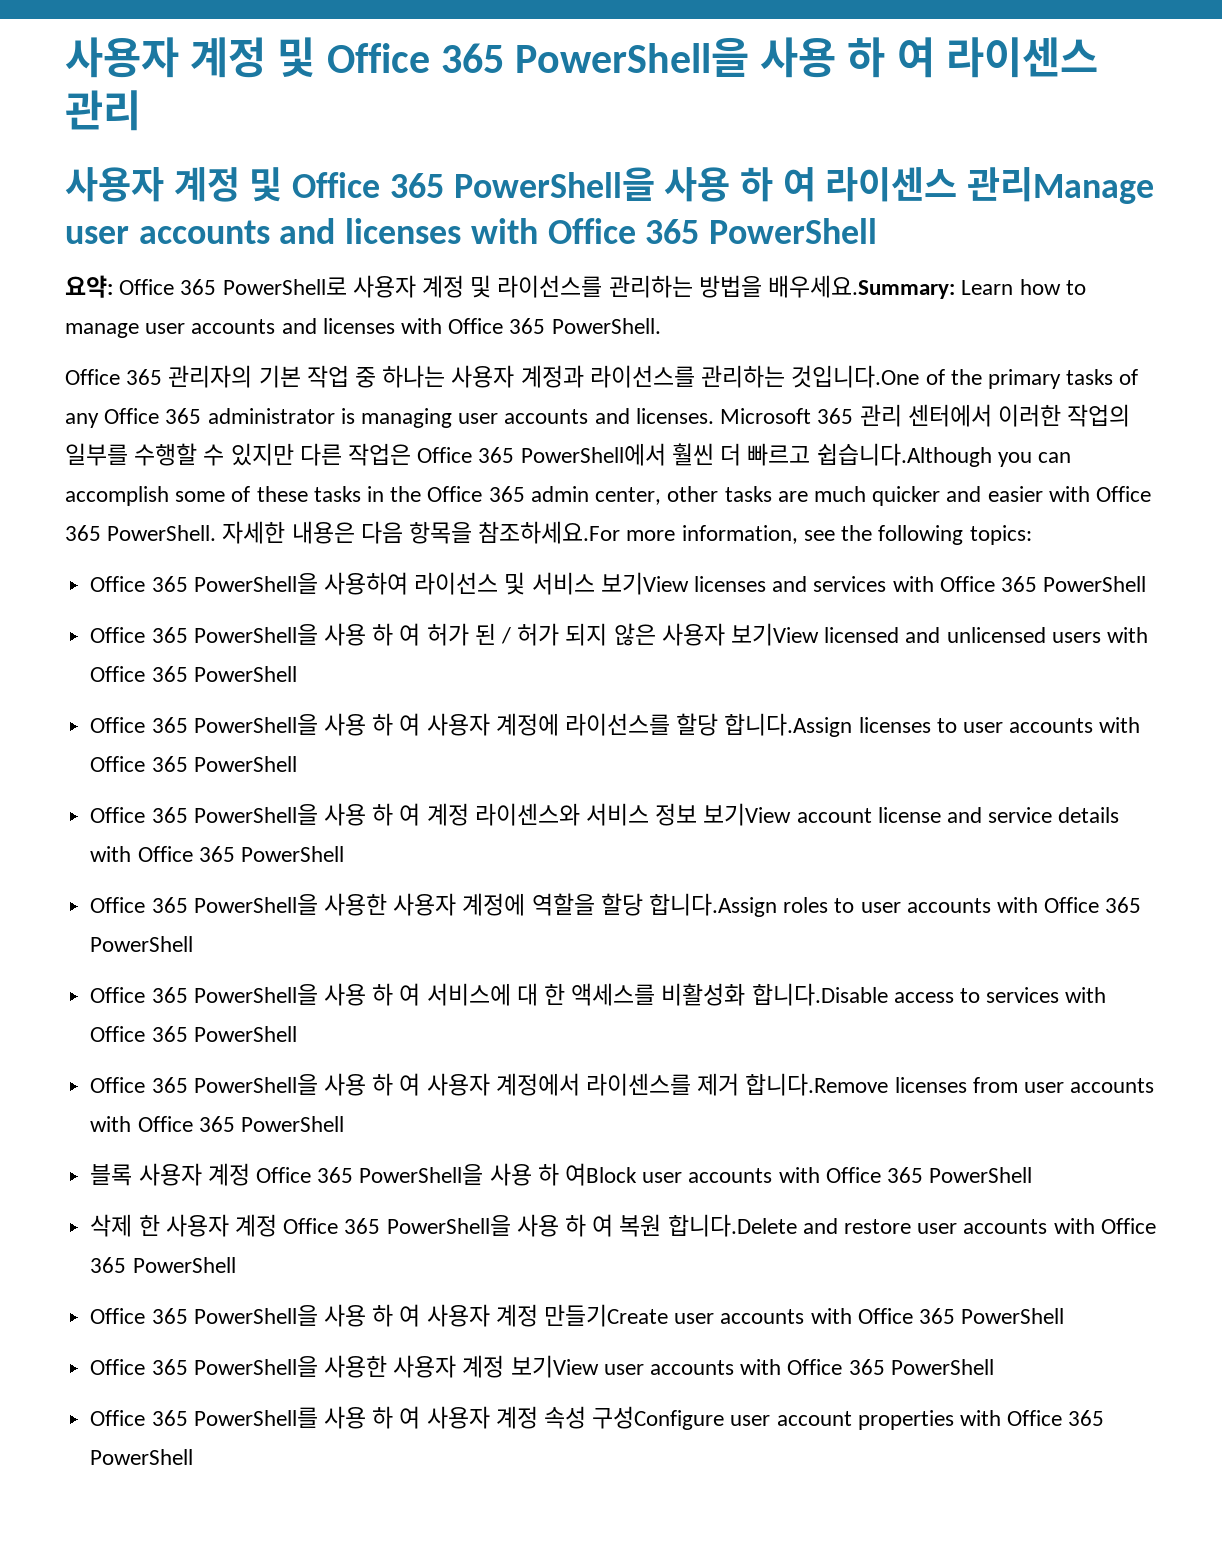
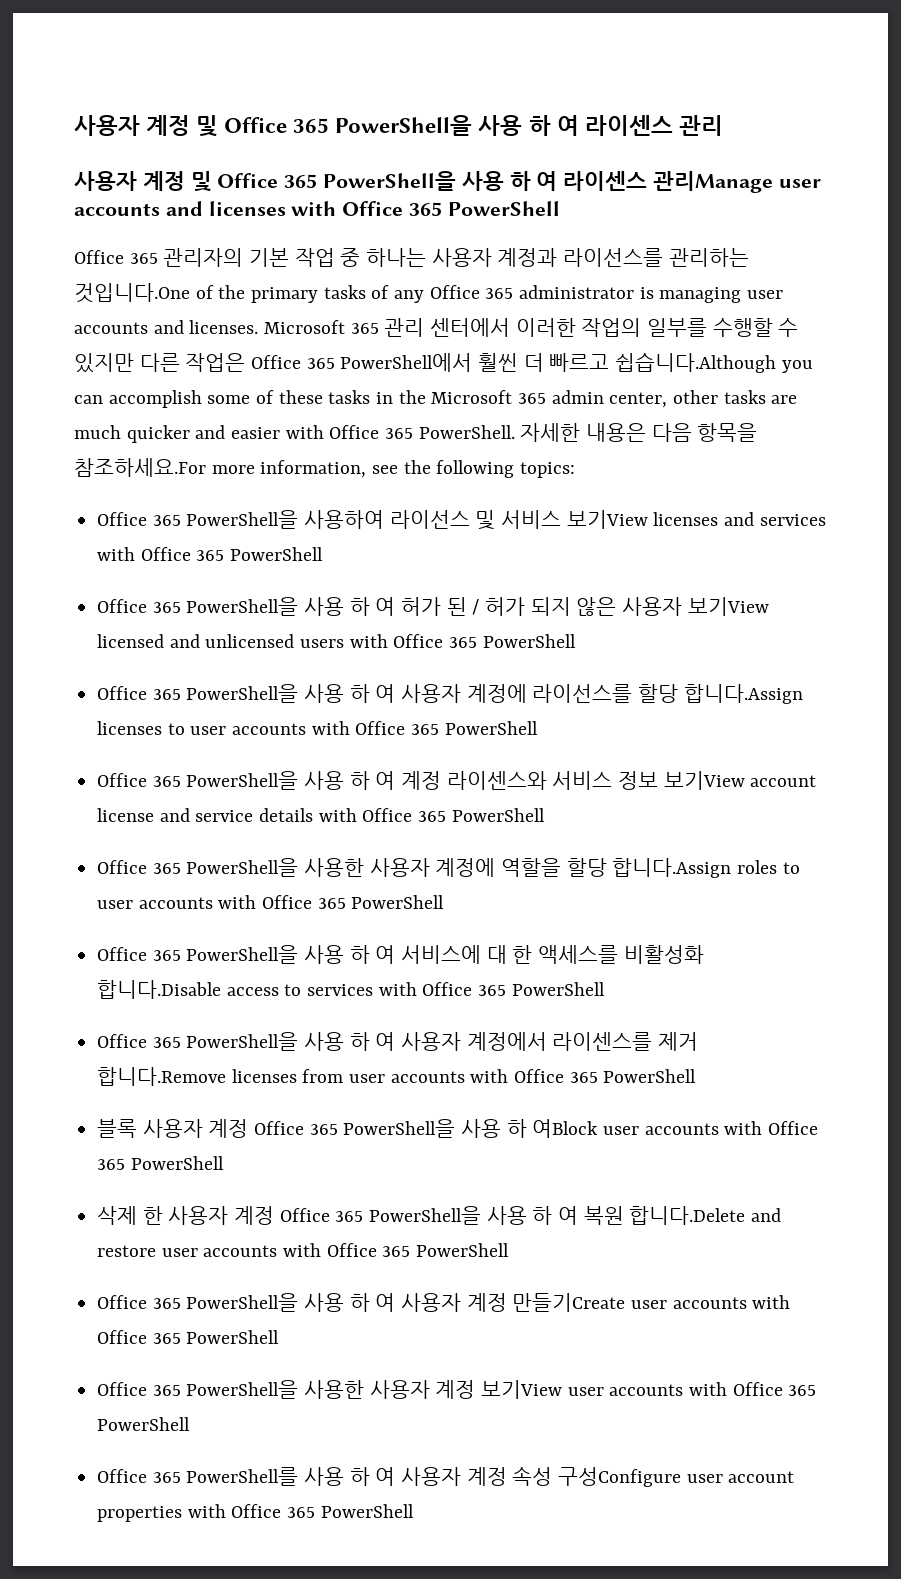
- 요약: Office 365 PowerShell로 사용자 계정 및 라이선스를 관리하는 방법을 배우세요.Summary: Learn how to manage user accounts and licenses with Office 365 PowerShell.
- Microsoft 365 관리 센터에서 이러한 작업의 일부를 수행할 수 있지만 다른 작업은 Office 365 PowerShell에서 훨씬 더 빠르고 쉽습니다.Although you can accomplish some of these tasks in the Office 365 admin center, other tasks are much quicker and easier with Office 365 PowerShell.
+ Microsoft 365 관리 센터에서 이러한 작업의 일부를 수행할 수 있지만 다른 작업은 Office 365 PowerShell에서 훨씬 더 빠르고 쉽습니다.Although you can accomplish some of these tasks in the Microsoft 365 admin center, other tasks are much quicker and easier with Office 365 PowerShell.

